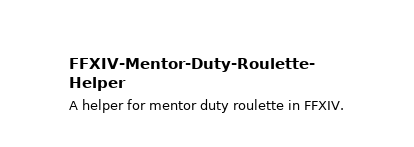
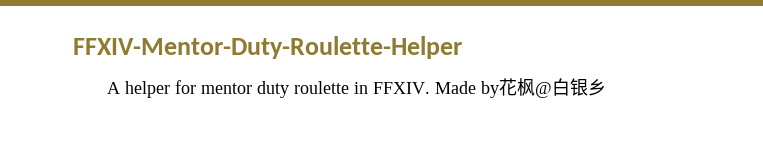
+ Made by花枫@白银乡

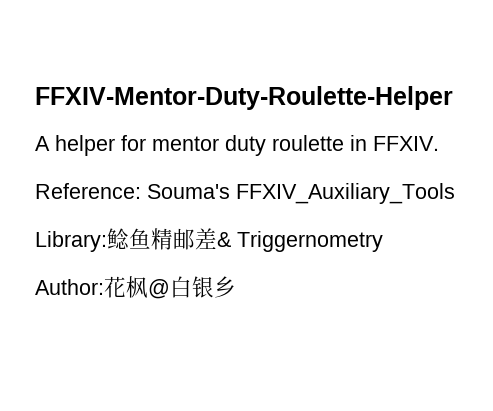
- A helper for mentor duty roulette in FFXIV. Made by花枫@白银乡
+ A helper for mentor duty roulette in FFXIV.
+ Reference: Souma's FFXIV_Auxiliary_Tools
+ Library:鲶鱼精邮差& Triggernometry
+ Author:花枫@白银乡

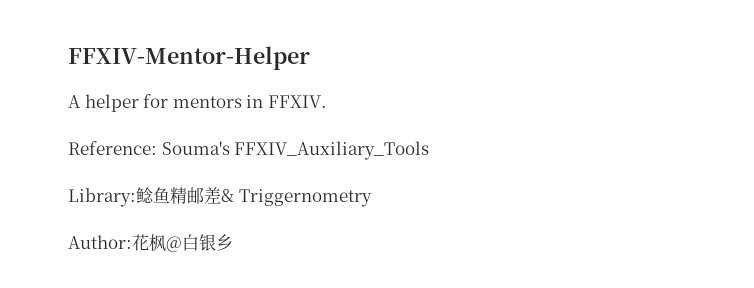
- FFXIV-Mentor-Duty-Roulette-Helper
+ FFXIV-Mentor-Helper
- A helper for mentor duty roulette in FFXIV.
+ A helper for mentors in FFXIV.

